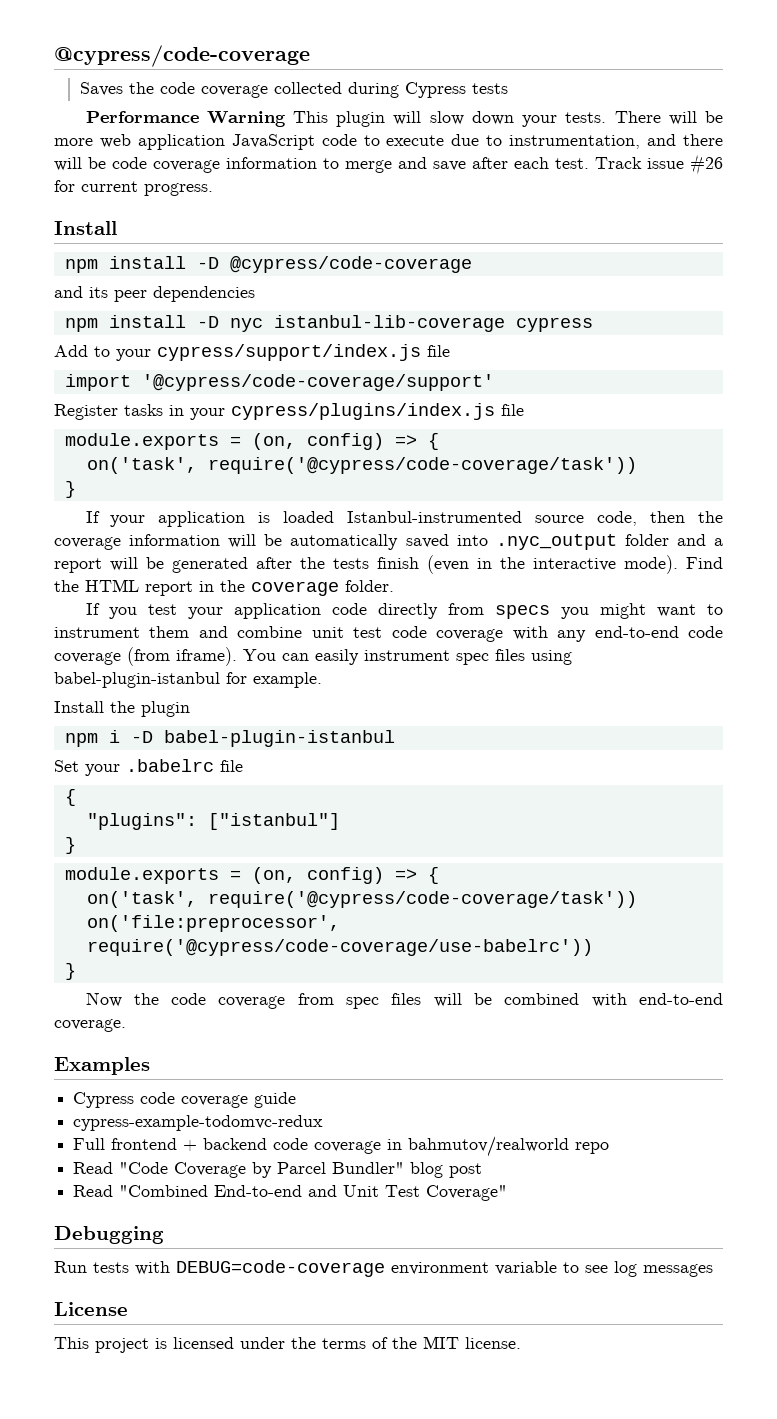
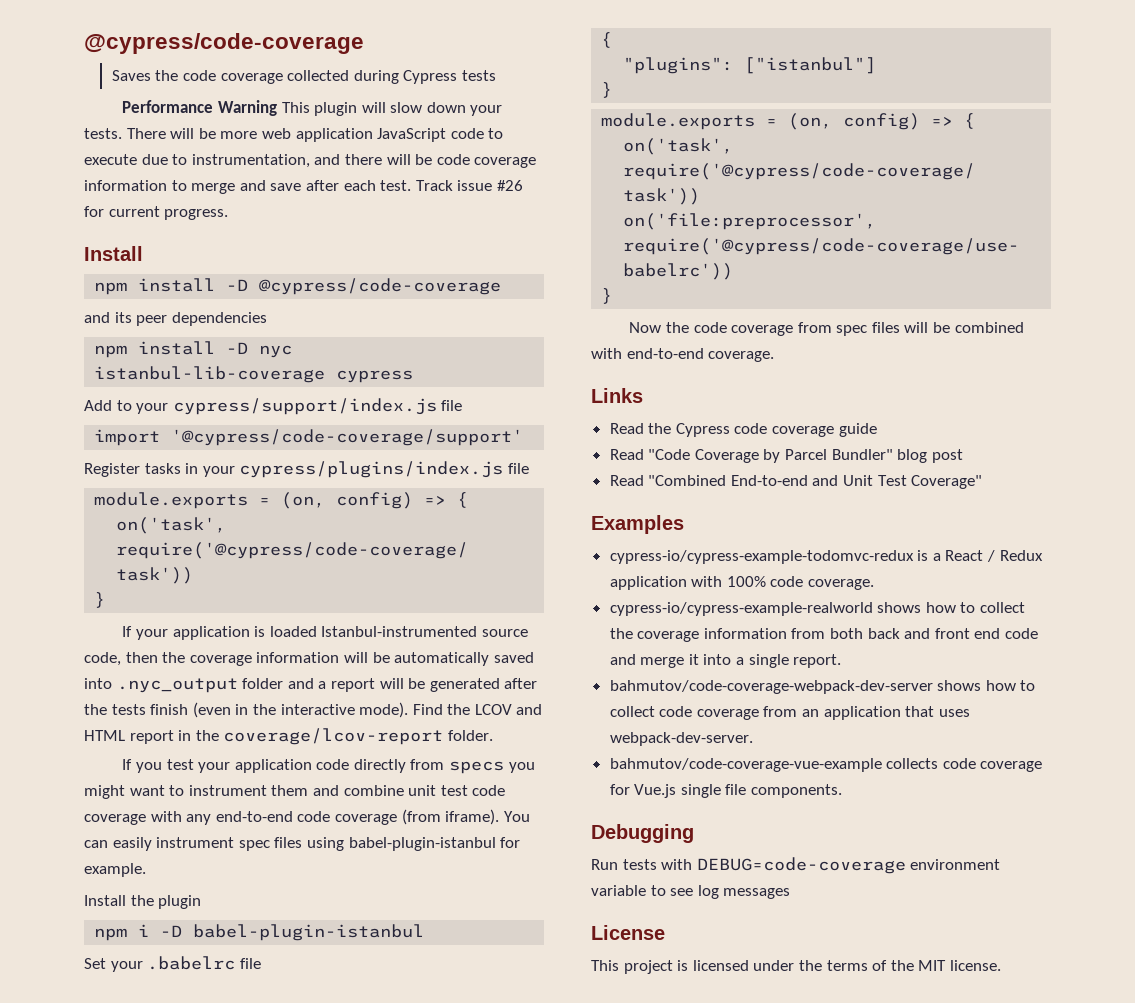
- Find the HTML report in the coverage folder.
+ Find the LCOV and HTML report in the coverage/lcov-report folder.
- Examples
- Cypress code coverage guide
+ Links
+ Read the Cypress code coverage guide
- cypress-example-todomvc-redux
- Full frontend + backend code coverage in bahmutov/realworld repo
+ Examples
+ cypress-io/cypress-example-todomvc-redux is a React / Redux application with 100% code coverage.
+ cypress-io/cypress-example-realworld shows how to collect the coverage information from both back and front end code and merge it into a single report.
+ bahmutov/code-coverage-webpack-dev-server shows how to collect code coverage from an application that uses webpack-dev-server.
+ bahmutov/code-coverage-vue-example collects code coverage for Vue.js single file components.

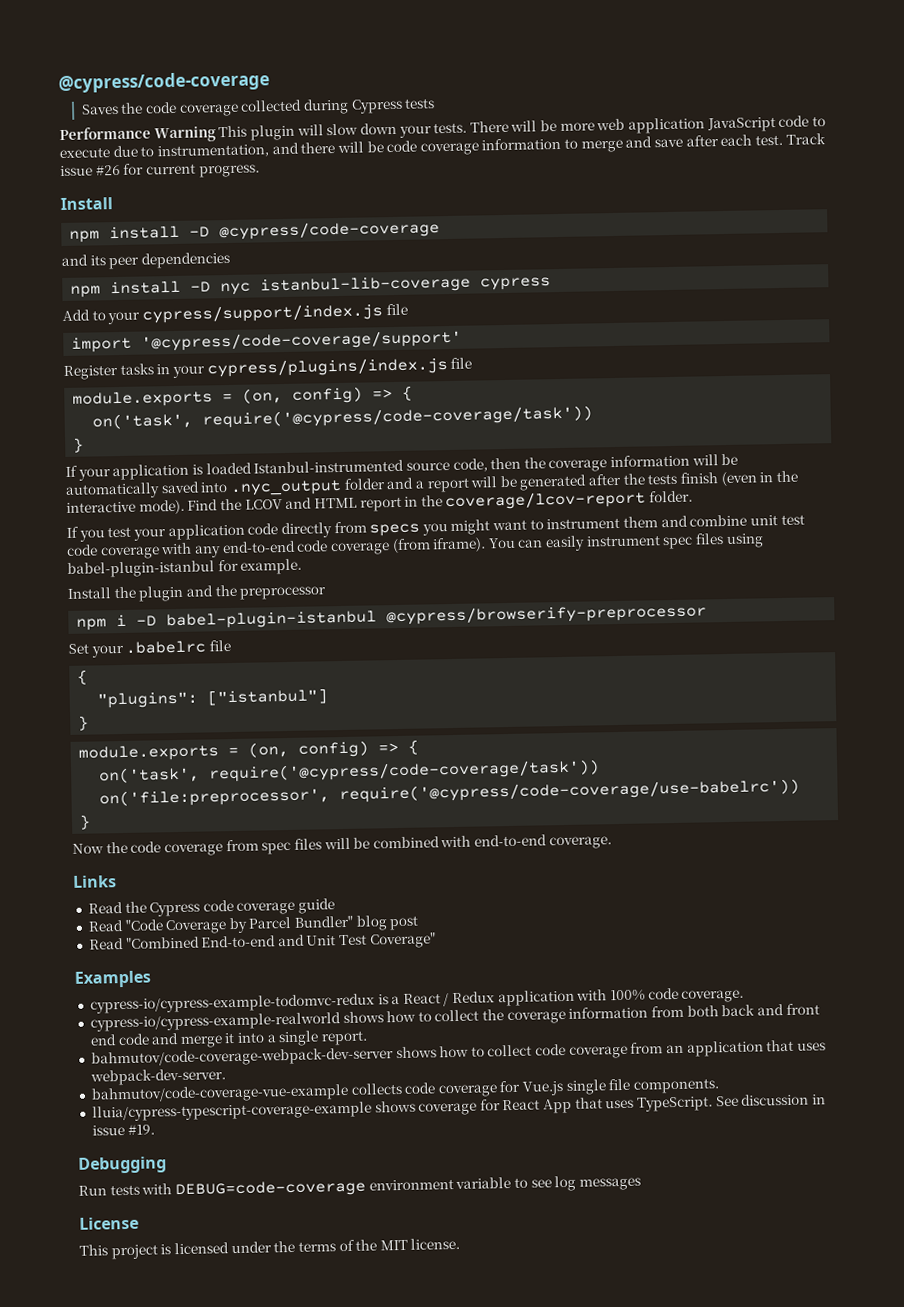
- Install the plugin
+ Install the plugin and the preprocessor
- npm i -D babel-plugin-istanbul
+ npm i -D babel-plugin-istanbul @cypress/browserify-preprocessor
+ lluia/cypress-typescript-coverage-example shows coverage for React App that uses TypeScript. See discussion in issue #19.

